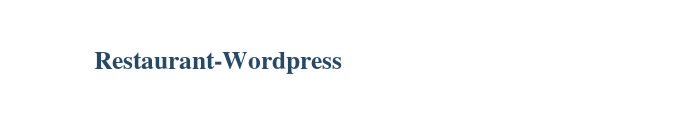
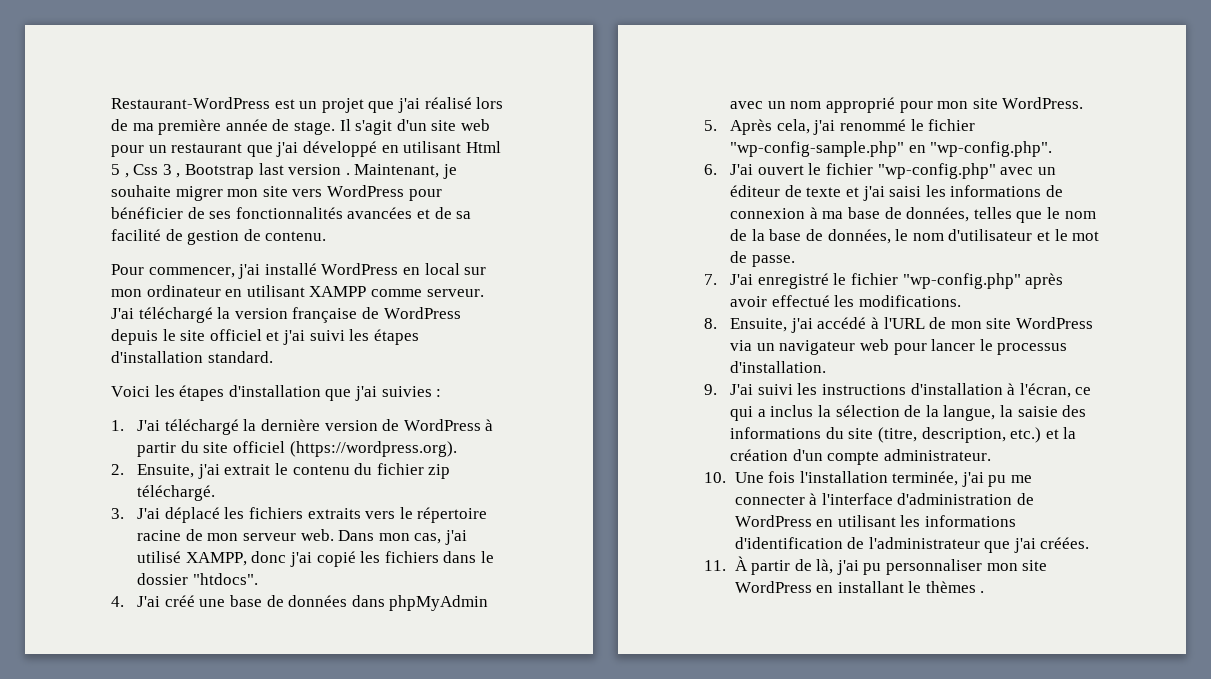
- Restaurant-Wordpress
+ Restaurant-WordPress est un projet que j'ai réalisé lors de ma première année de stage. Il s'agit d'un site web pour un restaurant que j'ai développé en utilisant Html 5 , Css 3 , Bootstrap last version . Maintenant, je souhaite migrer mon site vers WordPress pour bénéficier de ses fonctionnalités avancées et de sa facilité de gestion de contenu.
+ Pour commencer, j'ai installé WordPress en local sur mon ordinateur en utilisant XAMPP comme serveur. J'ai téléchargé la version française de WordPress depuis le site officiel et j'ai suivi les étapes d'installation standard.
+ Voici les étapes d'installation que j'ai suivies :
+ 1. J'ai téléchargé la dernière version de WordPress à partir du site officiel (https://wordpress.org).
+ 2. Ensuite, j'ai extrait le contenu du fichier zip téléchargé.
+ 3. J'ai déplacé les fichiers extraits vers le répertoire racine de mon serveur web. Dans mon cas, j'ai utilisé XAMPP, donc j'ai copié les fichiers dans le dossier "htdocs".
+ 4. J'ai créé une base de données dans phpMyAdmin avec un nom approprié pour mon site WordPress.
+ 5. Après cela, j'ai renommé le fichier "wp-config-sample.php" en "wp-config.php".
+ 6. J'ai ouvert le fichier "wp-config.php" avec un éditeur de texte et j'ai saisi les informations de connexion à ma base de données, telles que le nom de la base de données, le nom d'utilisateur et le mot de passe.
+ 7. J'ai enregistré le fichier "wp-config.php" après avoir effectué les modifications.
+ 8. Ensuite, j'ai accédé à l'URL de mon site WordPress via un navigateur web pour lancer le processus d'installation.
+ 9. J'ai suivi les instructions d'installation à l'écran, ce qui a inclus la sélection de la langue, la saisie des informations du site (titre, description, etc.) et la création d'un compte administrateur.
+ 10. Une fois l'installation terminée, j'ai pu me connecter à l'interface d'administration de WordPress en utilisant les informations d'identification de l'administrateur que j'ai créées.
+ 11. À partir de là, j'ai pu personnaliser mon site WordPress en installant le thèmes .

